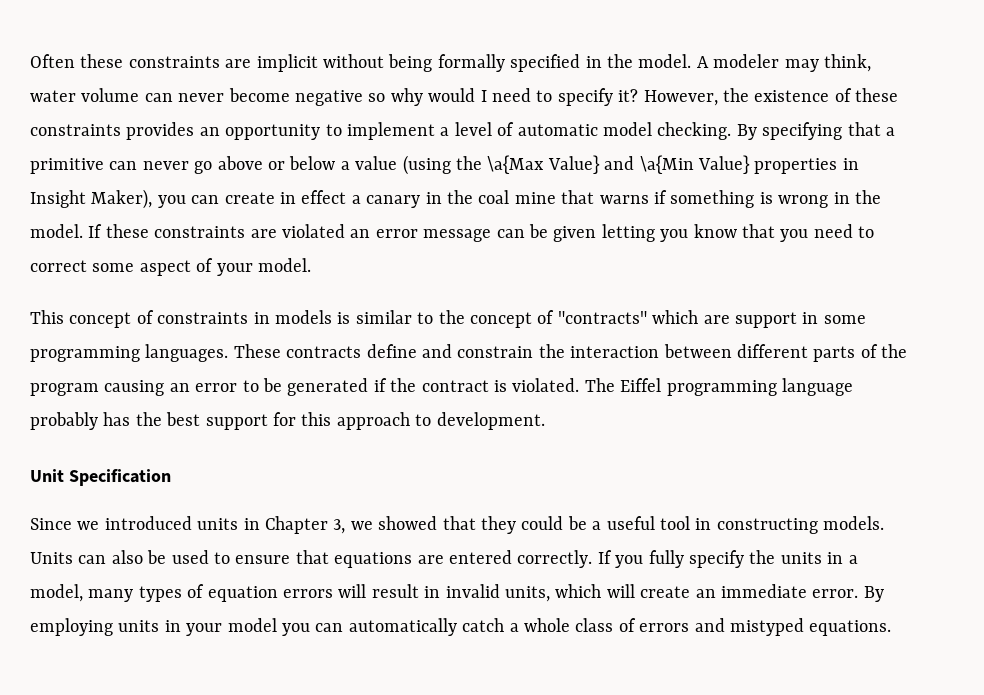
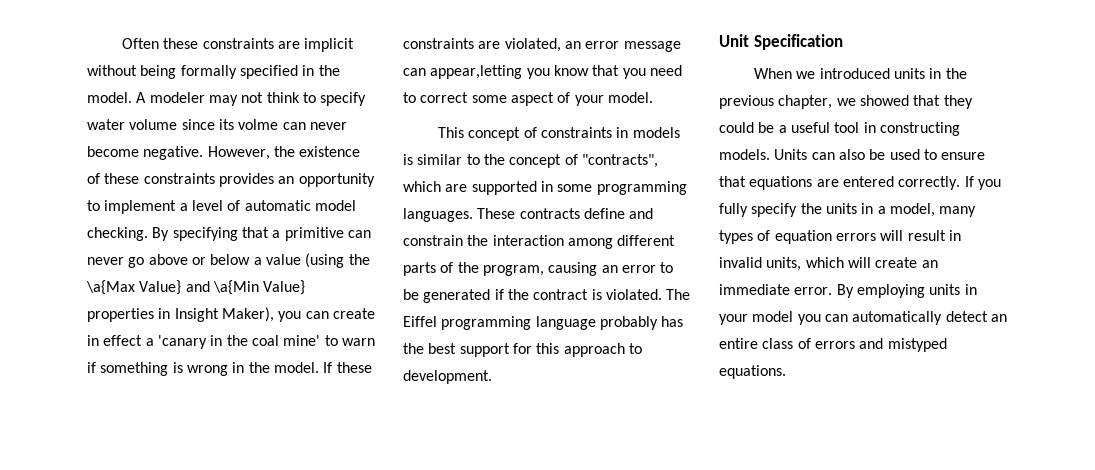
- A modeler may think, water volume can never become negative so why would I need to specify it?
+ A modeler may not think to specify water volume since its volme can never become negative.
- By specifying that a primitive can never go above or below a value (using the \a{Max Value} and \a{Min Value} properties in Insight Maker), you can create in effect a canary in the coal mine that warns if something is wrong in the model.
+ By specifying that a primitive can never go above or below a value (using the \a{Max Value} and \a{Min Value} properties in Insight Maker), you can create in effect a 'canary in the coal mine' to warn if something is wrong in the model.
- If these constraints are violated an error message can be given letting you know that you need to correct some aspect of your model.
+ If these constraints are violated, an error message can appear,letting you know that you need to correct some aspect of your model.
- This concept of constraints in models is similar to the concept of "contracts" which are support in some programming languages.
+ This concept of constraints in models is similar to the concept of "contracts", which are supported in some programming languages.
- These contracts define and constrain the interaction between different parts of the program causing an error to be generated if the contract is violated.
+ These contracts define and constrain the interaction among different parts of the program, causing an error to be generated if the contract is violated.
- Since we introduced units in Chapter 3, we showed that they could be a useful tool in constructing models.
+ When we introduced units in the previous chapter, we showed that they could be a useful tool in constructing models.
- By employing units in your model you can automatically catch a whole class of errors and mistyped equations.
+ By employing units in your model you can automatically detect an entire class of errors and mistyped equations.

